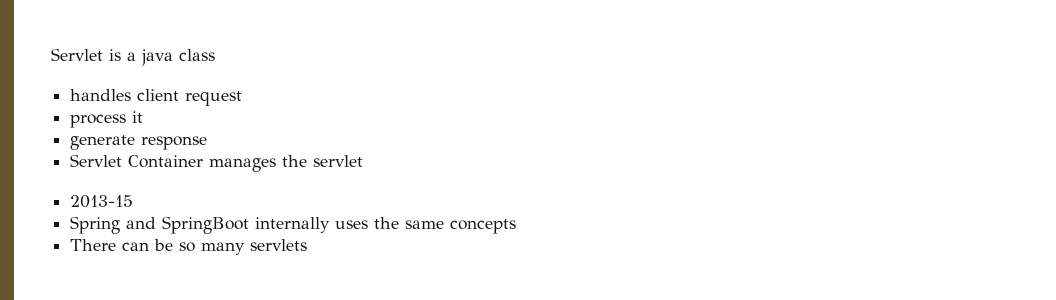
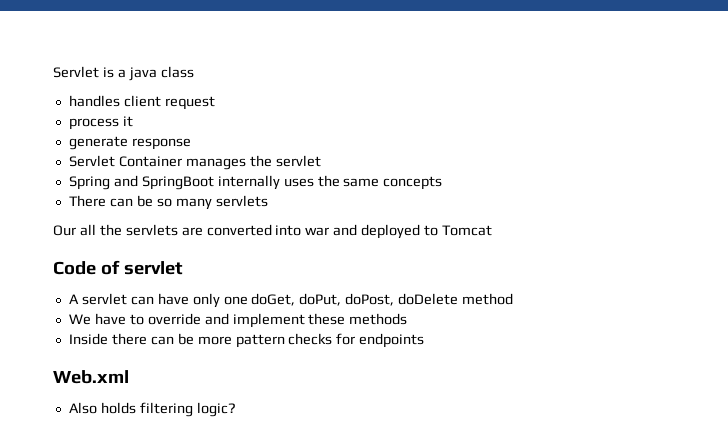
- 2013-15
+ Our all the servlets are converted into war and deployed to Tomcat
+ Code of servlet
+ A servlet can have only one doGet, doPut, doPost, doDelete method
+ We have to override and implement these methods
+ Inside there can be more pattern checks for endpoints
+ Web.xml
+ Also holds filtering logic?

